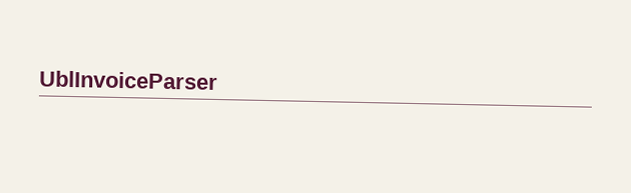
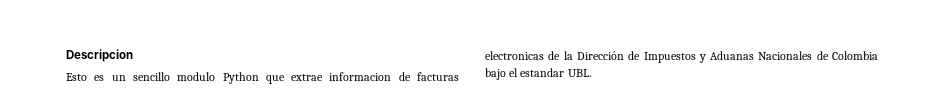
- UblInvoiceParser
+ Descripcion
+ Esto es un sencillo modulo Python que extrae informacion de facturas electronicas de la Dirección de Impuestos y Aduanas Nacionales de Colombia bajo el estandar UBL.

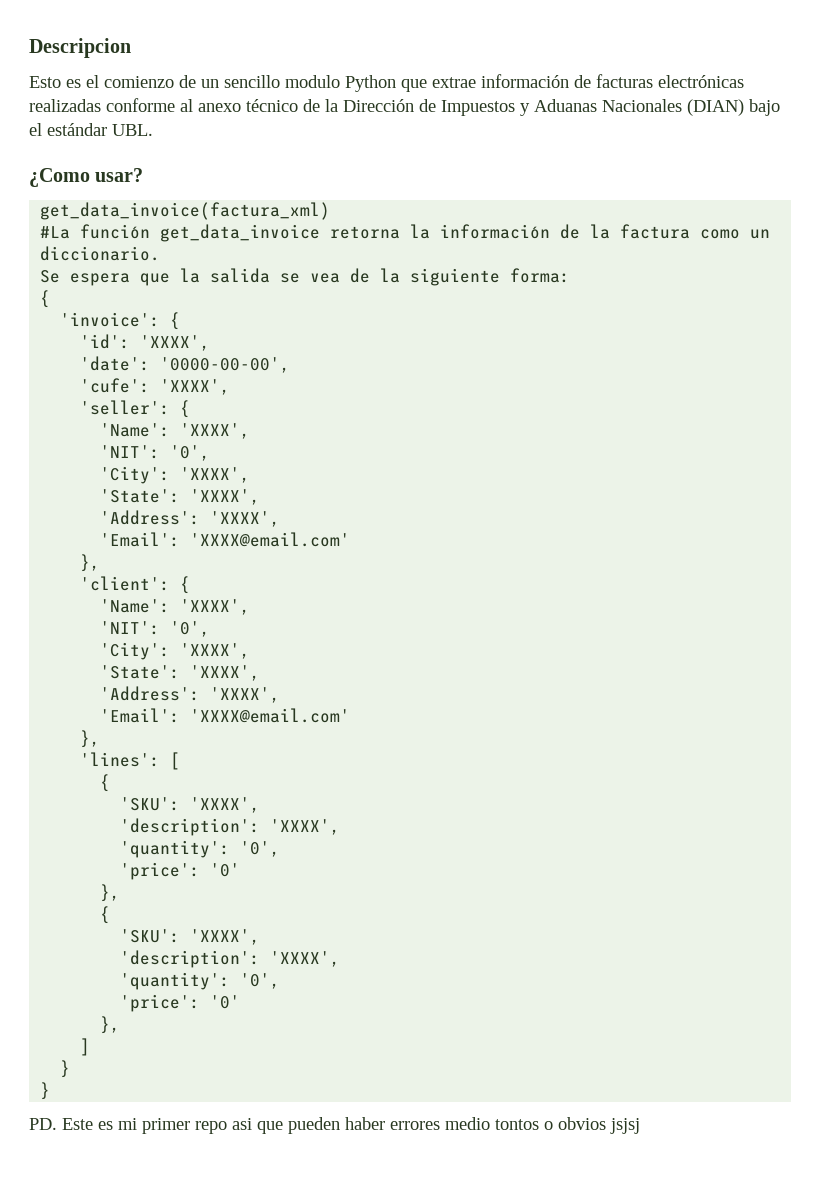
- Esto es un sencillo modulo Python que extrae informacion de facturas electronicas de la Dirección de Impuestos y Aduanas Nacionales de Colombia bajo el estandar UBL.
+ Esto es el comienzo de un sencillo modulo Python que extrae información de facturas electrónicas realizadas conforme al anexo técnico de la Dirección de Impuestos y Aduanas Nacionales (DIAN) bajo el estándar UBL.
+ ¿Como usar?
+ get_data_invoice(factura_xml)
+ #La función get_data_invoice retorna la información de la factura como un diccionario.
+ Se espera que la salida se vea de la siguiente forma:
+ {
+ 'invoice': {
+ 'id': 'XXXX',
+ 'date': '0000-00-00',
+ 'cufe': 'XXXX',
+ 'seller': {
+ 'Name': 'XXXX',
+ 'NIT': '0',
+ 'City': 'XXXX',
+ 'State': 'XXXX',
+ 'Address': 'XXXX',
+ 'Email': 'XXXX@email.com'
+ },
+ 'client': {
+ 'Name': 'XXXX',
+ 'NIT': '0',
+ 'City': 'XXXX',
+ 'State': 'XXXX',
+ 'Address': 'XXXX',
+ 'Email': 'XXXX@email.com'
+ },
+ 'lines': [
+ {
+ 'SKU': 'XXXX',
+ 'description': 'XXXX',
+ 'quantity': '0',
+ 'price': '0'
+ },
+ {
+ 'SKU': 'XXXX',
+ 'description': 'XXXX',
+ 'quantity': '0',
+ 'price': '0'
+ },
+ ]
+ }
+ }
+ PD. Este es mi primer repo asi que pueden haber errores medio tontos o obvios jsjsj

